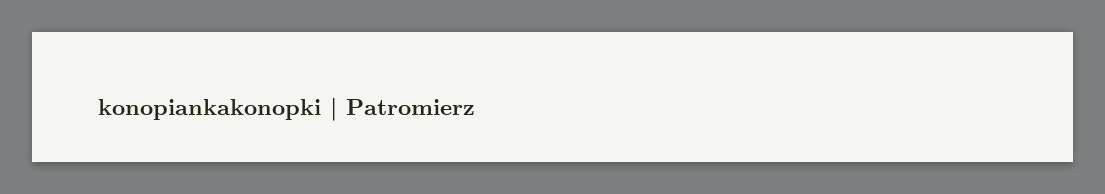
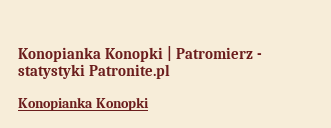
- konopiankakonopki | Patromierz
+ Konopianka Konopki | Patromierz - statystyki Patronite.pl
+ Konopianka Konopki

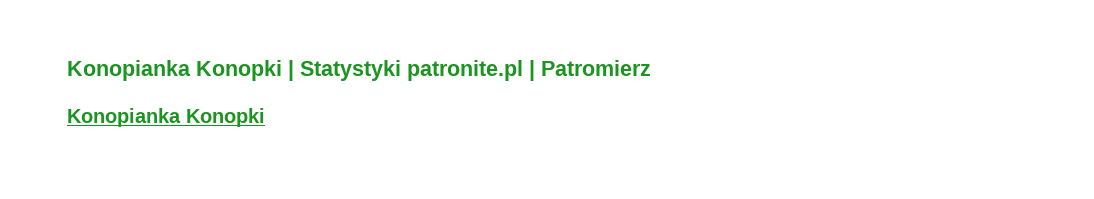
- Konopianka Konopki | Patromierz - statystyki Patronite.pl
+ Konopianka Konopki | Statystyki patronite.pl | Patromierz

